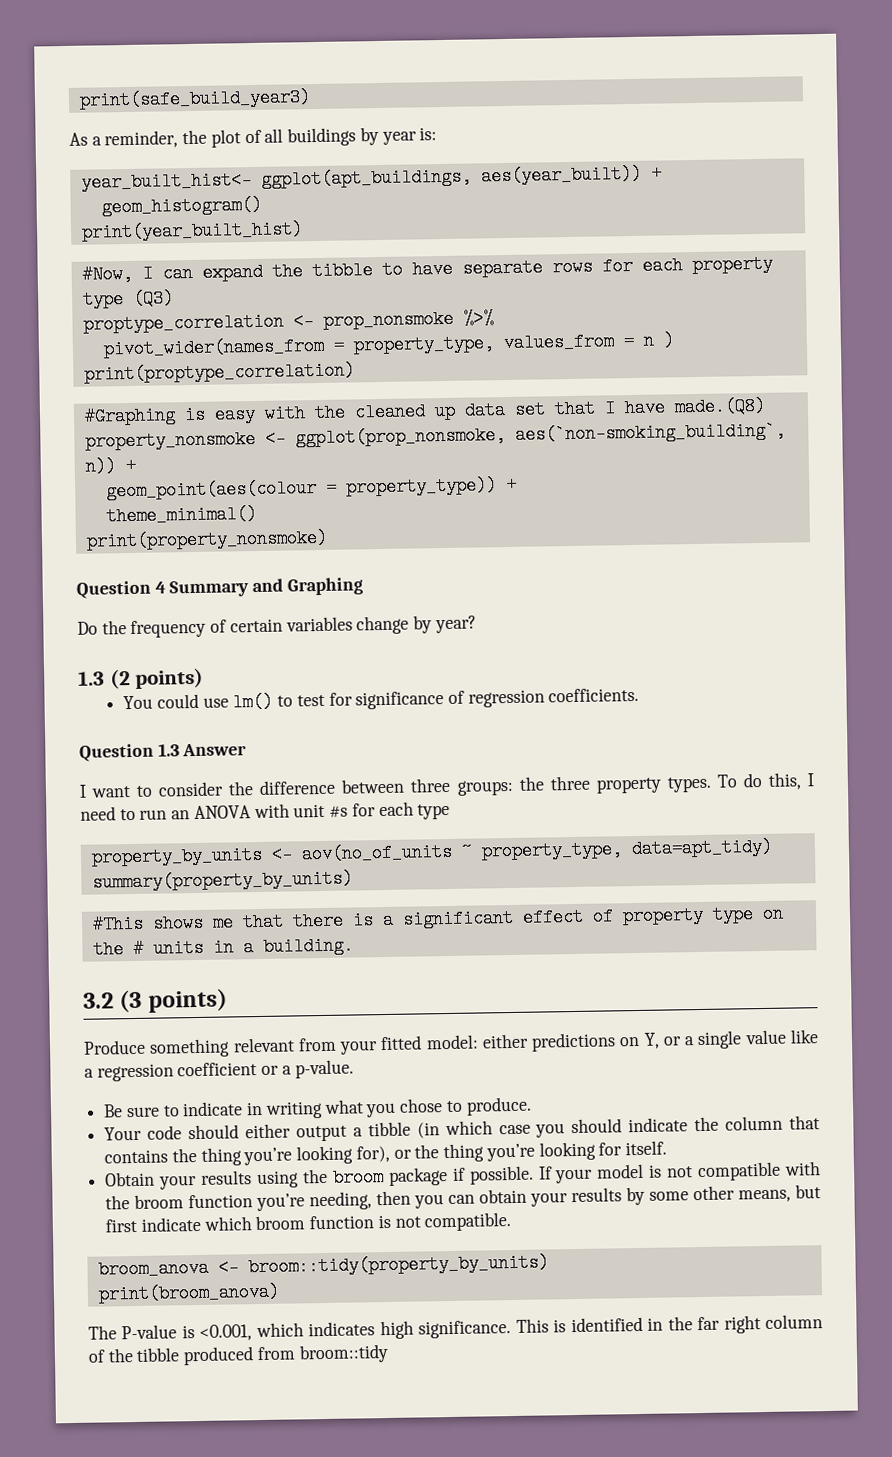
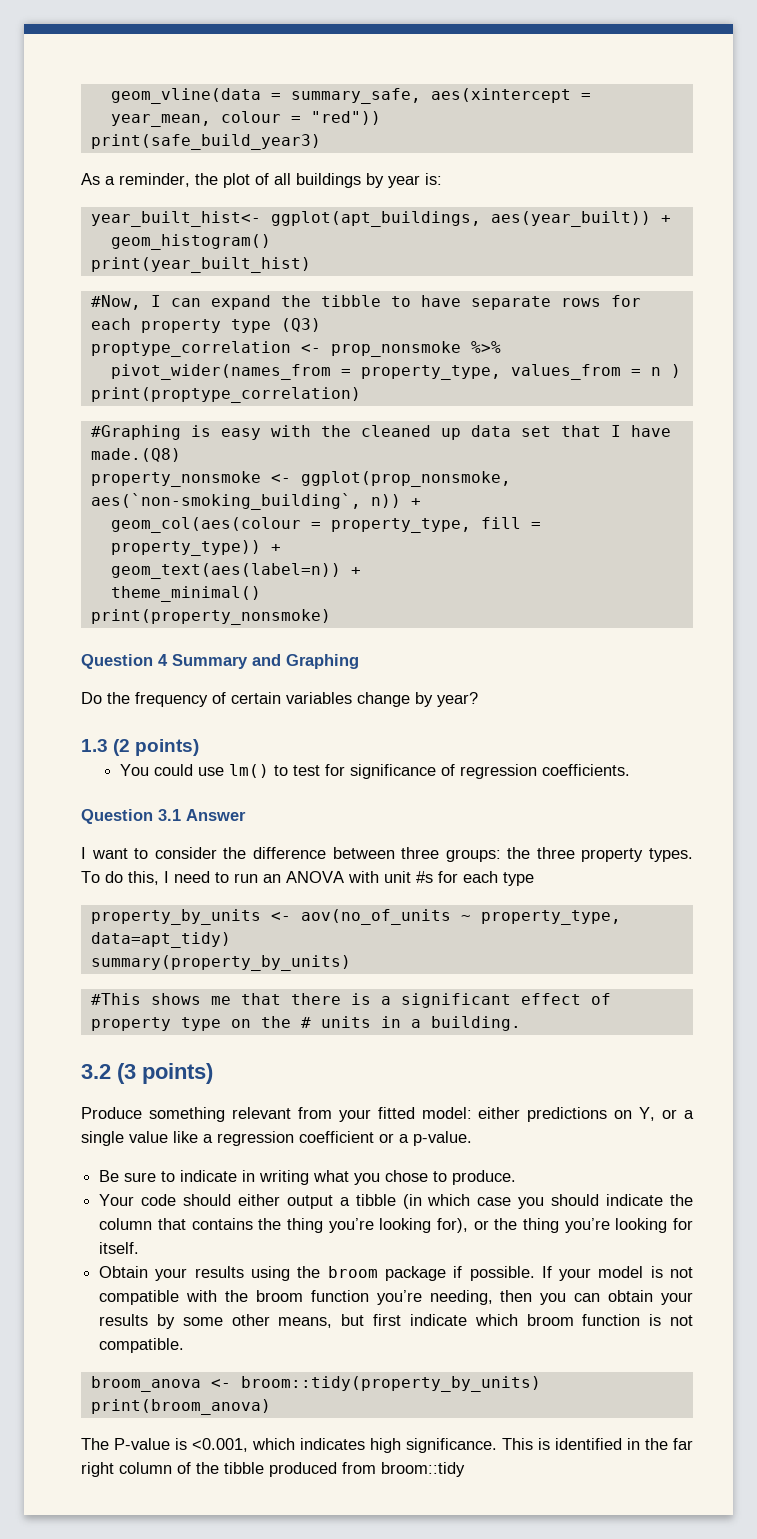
+ geom_vline(data = summary_safe, aes(xintercept = year_mean, colour = "red"))
- geom_point(aes(colour = property_type)) +
+ geom_col(aes(colour = property_type, fill = property_type)) +
+ geom_text(aes(label=n)) +
- Question 1.3 Answer
+ Question 3.1 Answer

